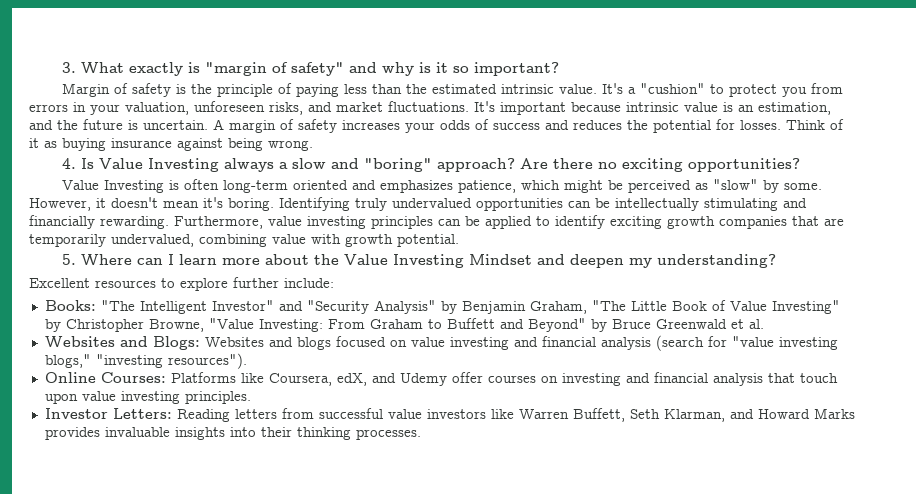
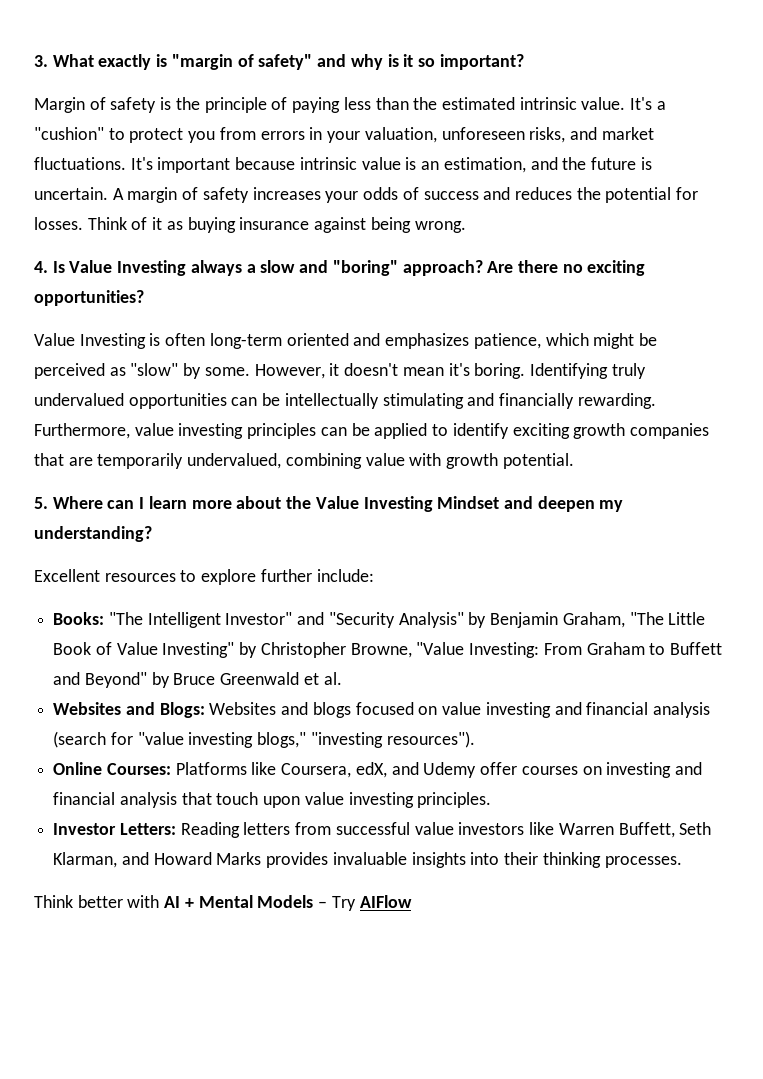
+ Think better with AI + Mental Models – Try AIFlow

